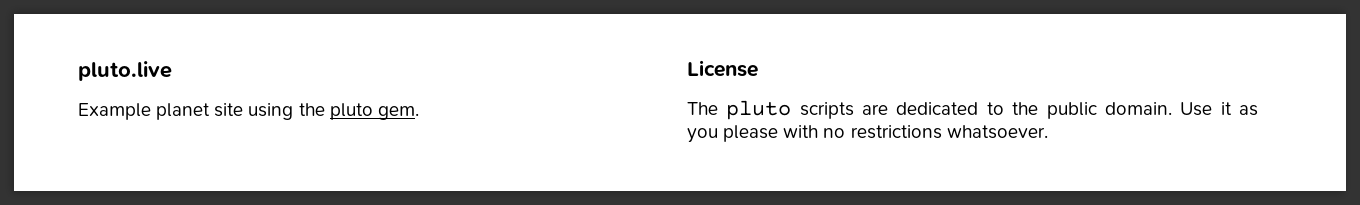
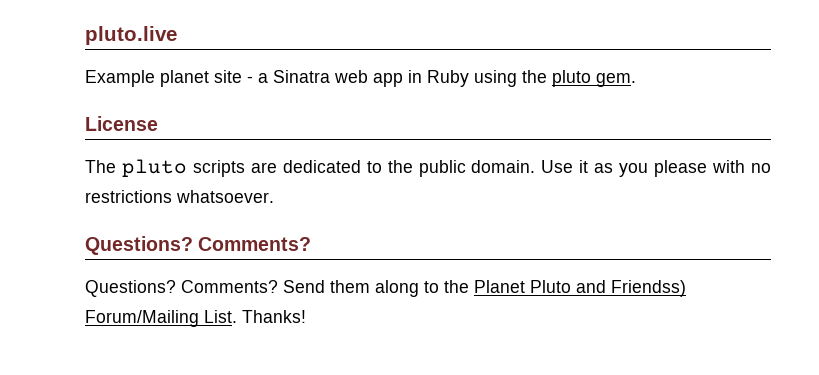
- Example planet site using the pluto gem.
+ Example planet site - a Sinatra web app in Ruby using the pluto gem.
  Use it as you please with no restrictions whatsoever.
+ Questions? Comments?
+ Questions? Comments? Send them along to the Planet Pluto and Friendss) Forum/Mailing List. Thanks!

